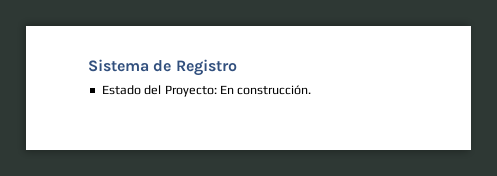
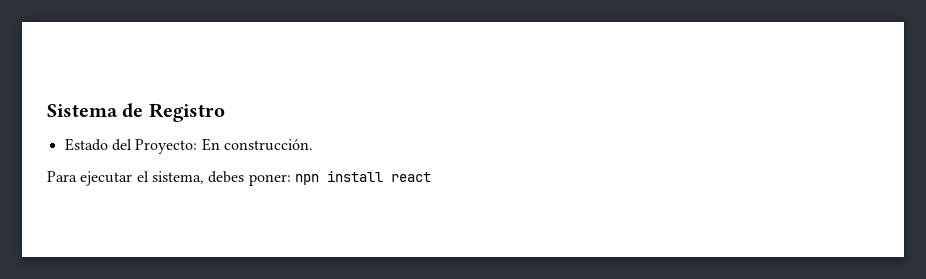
+ Para ejecutar el sistema, debes poner: npn install react

